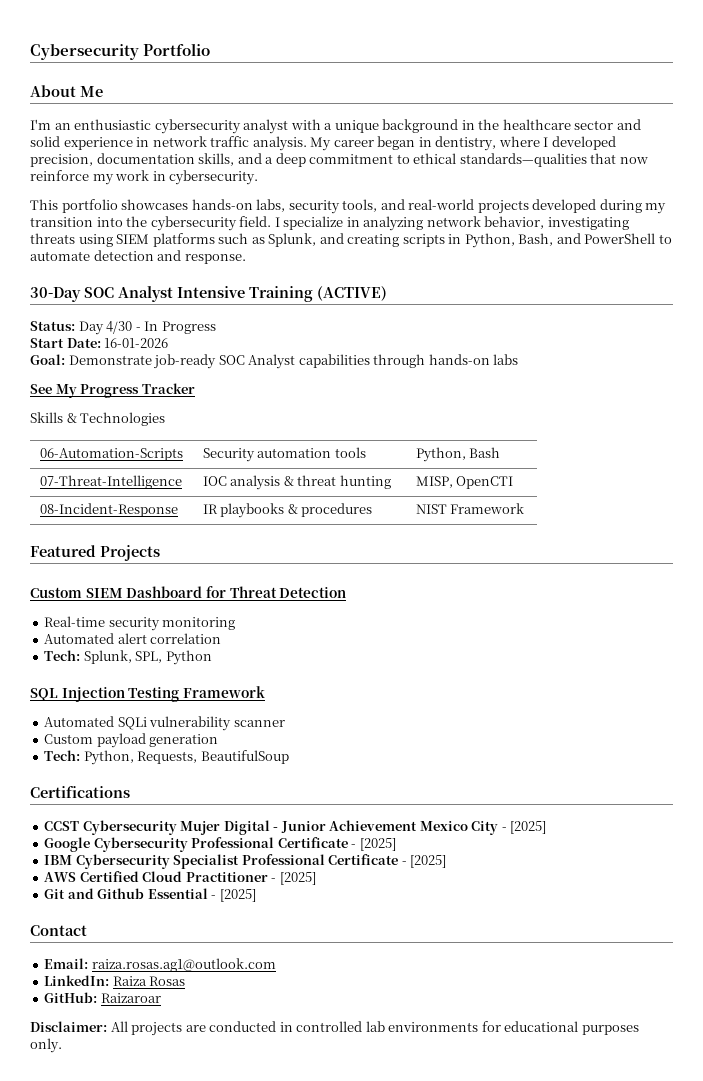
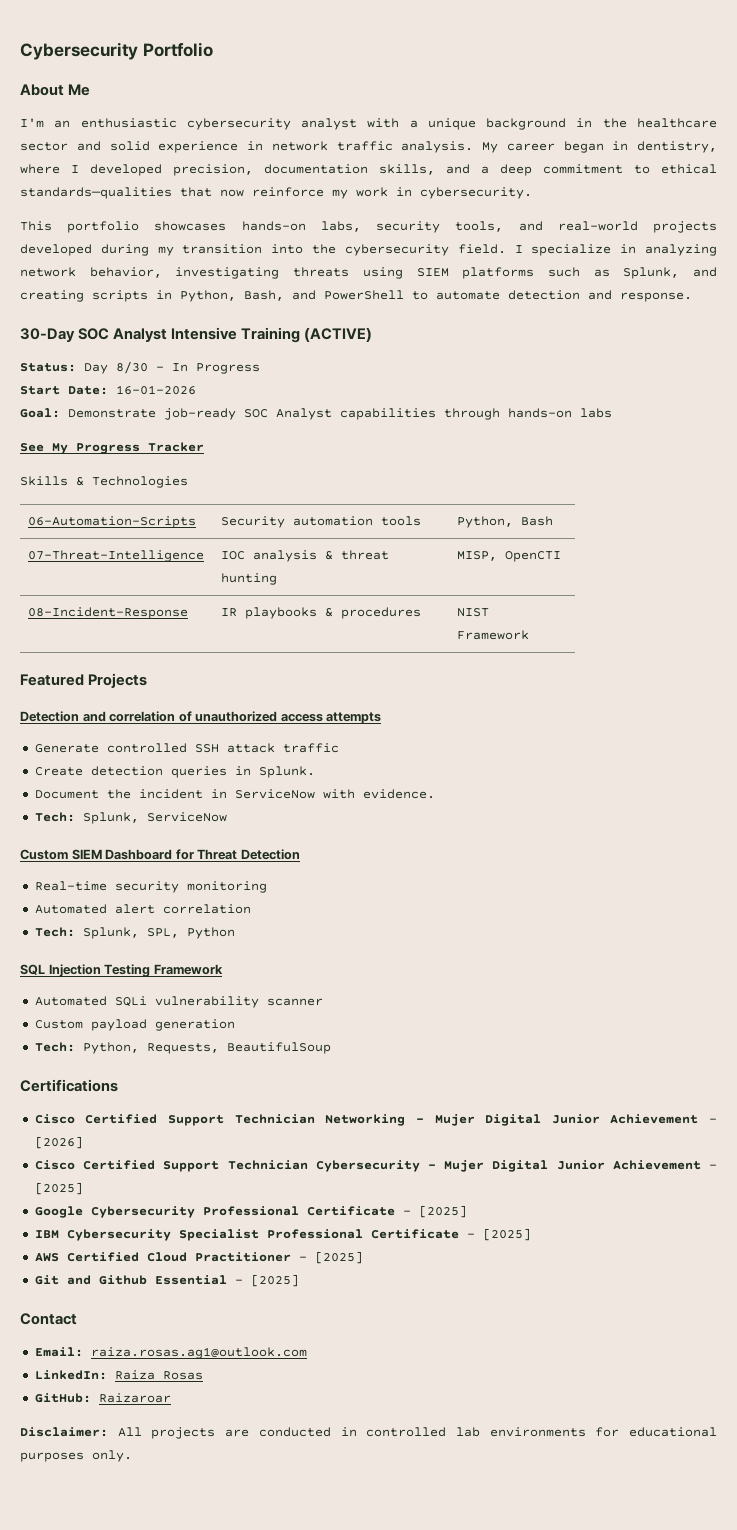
- Status: Day 4/30 - In Progress
+ Status: Day 8/30 - In Progress
+ Detection and correlation of unauthorized access attempts
+ Generate controlled SSH attack traffic
+ Create detection queries in Splunk.
+ Document the incident in ServiceNow with evidence.
+ Tech: Splunk, ServiceNow
- CCST Cybersecurity Mujer Digital - Junior Achievement Mexico City - [2025]
+ Cisco Certified Support Technician Networking - Mujer Digital Junior Achievement - [2026]
+ Cisco Certified Support Technician Cybersecurity - Mujer Digital Junior Achievement - [2025]

